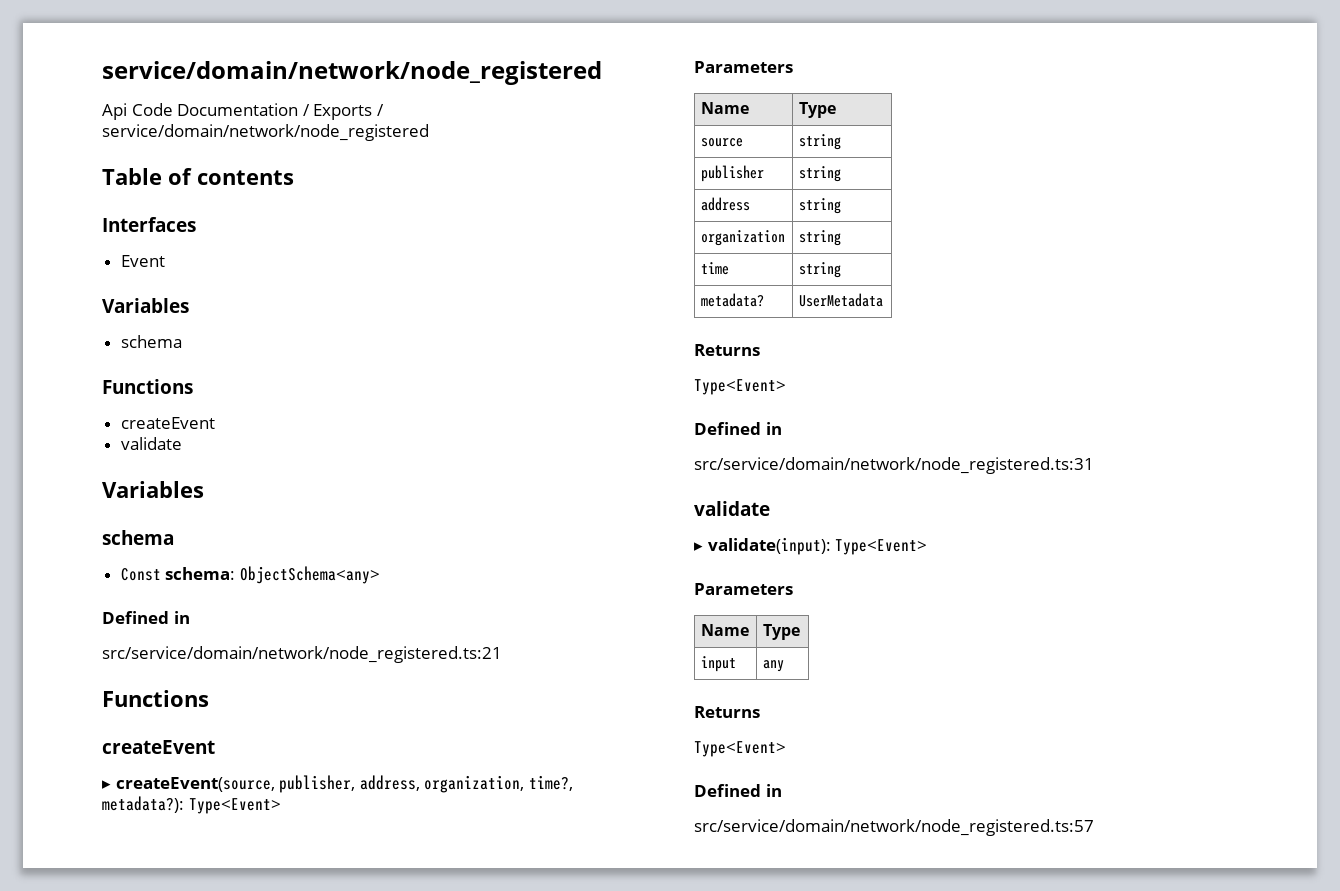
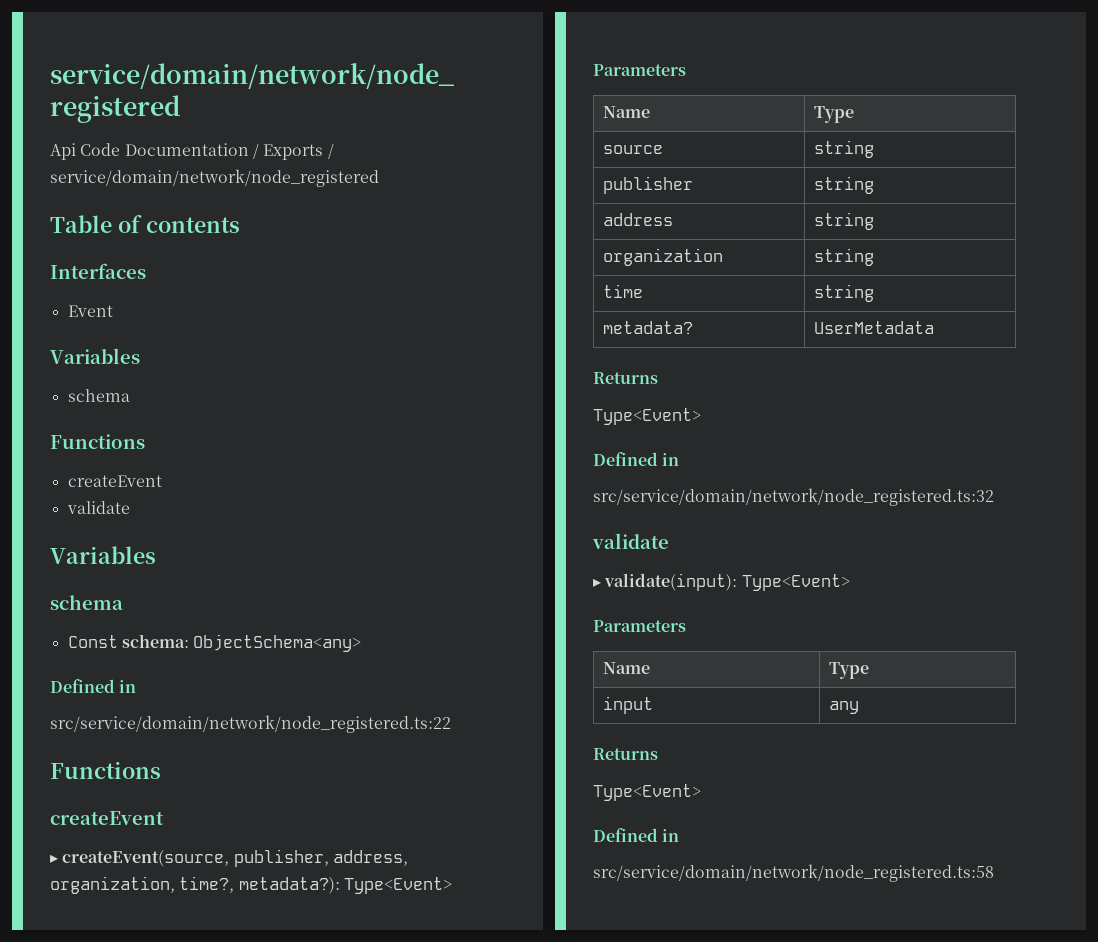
- src/service/domain/network/node_registered.ts:21
+ src/service/domain/network/node_registered.ts:22
- src/service/domain/network/node_registered.ts:31
+ src/service/domain/network/node_registered.ts:32
- src/service/domain/network/node_registered.ts:57
+ src/service/domain/network/node_registered.ts:58

